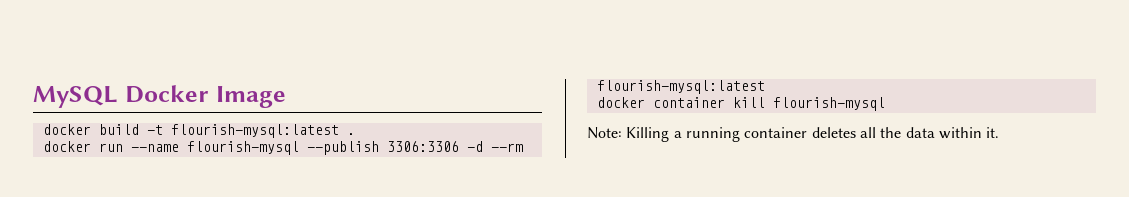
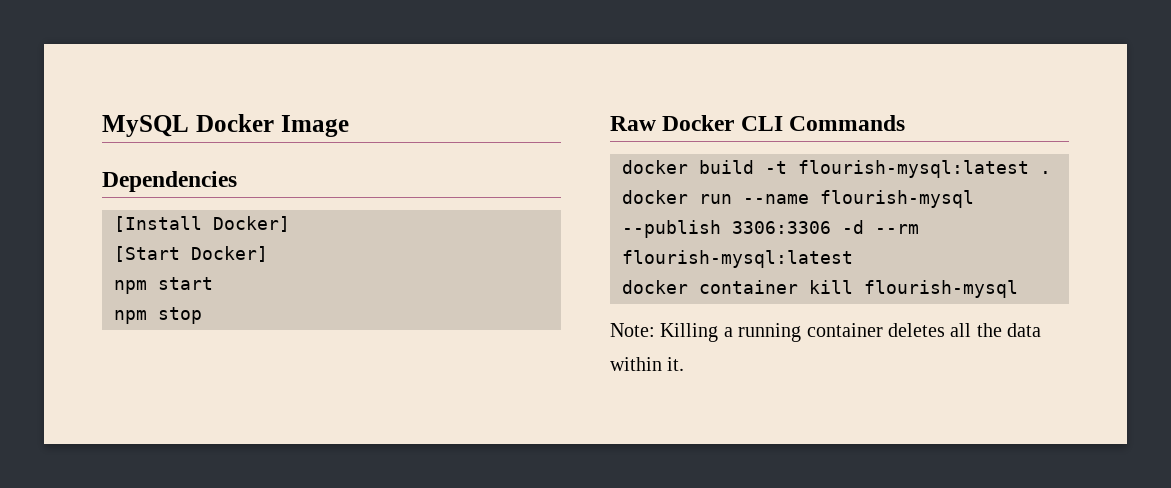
+ Dependencies
+ [Install Docker]
+ [Start Docker]
+ npm start
+ npm stop
+ Raw Docker CLI Commands

